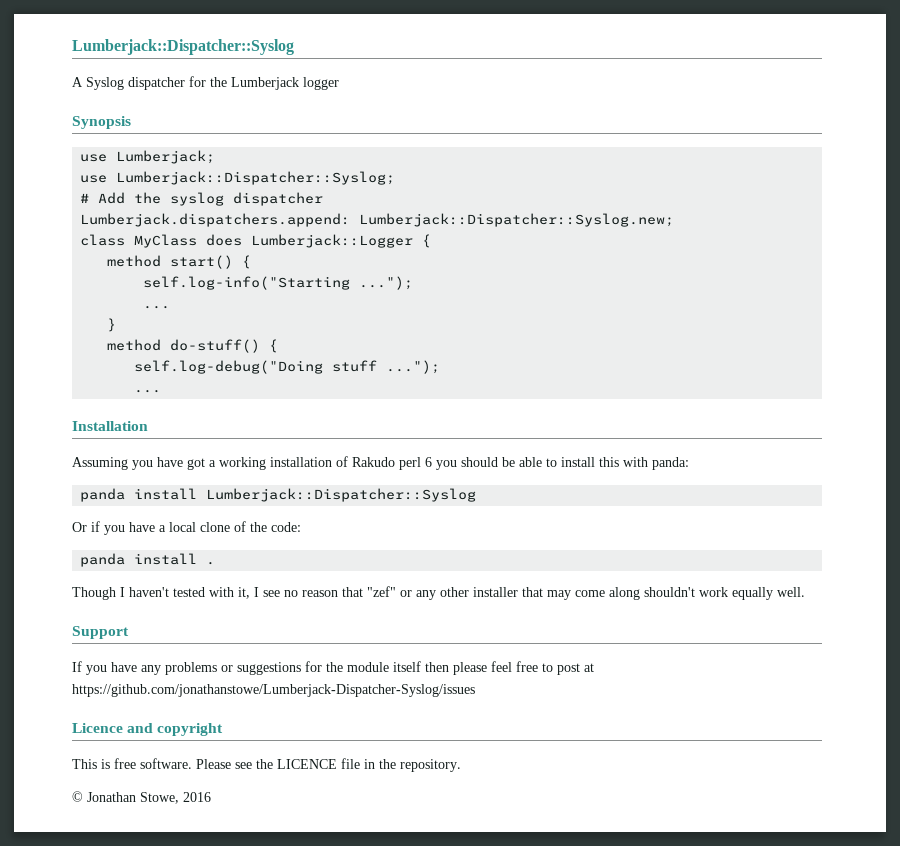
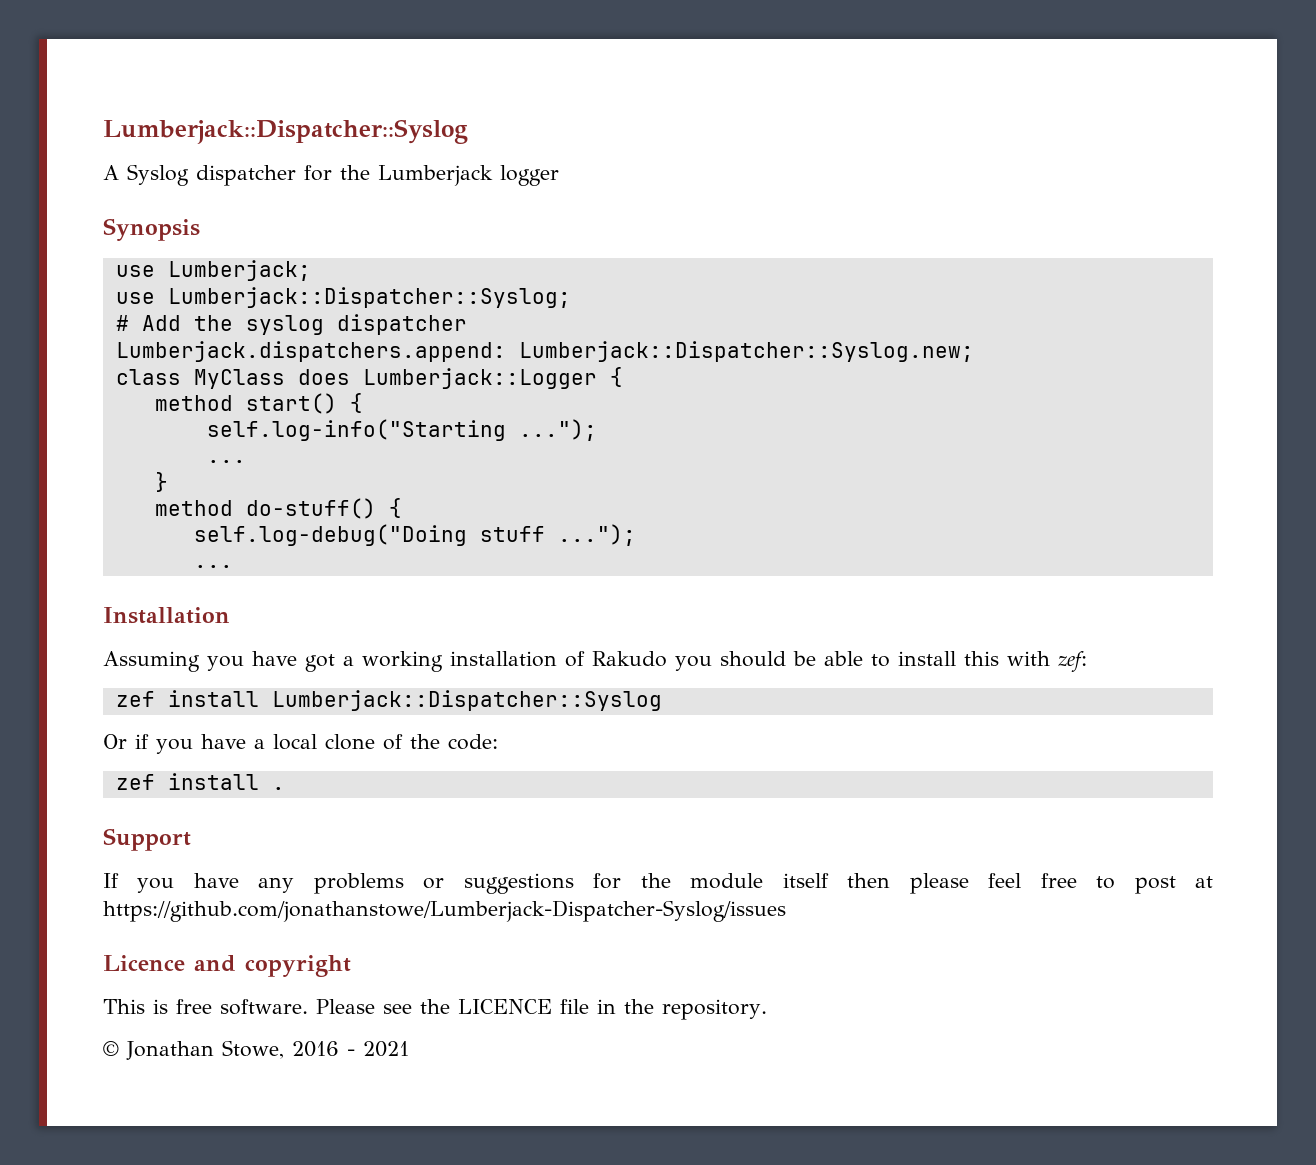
- Assuming you have got a working installation of Rakudo perl 6 you should be able to install this with panda:
- panda install Lumberjack::Dispatcher::Syslog
+ Assuming you have got a working installation of Rakudo you should be able to install this with zef:
+ zef install Lumberjack::Dispatcher::Syslog
- panda install .
+ zef install .
- Though I haven't tested with it, I see no reason that "zef" or any other installer that may come along shouldn't work equally well.
- © Jonathan Stowe, 2016
+ © Jonathan Stowe, 2016 - 2021

